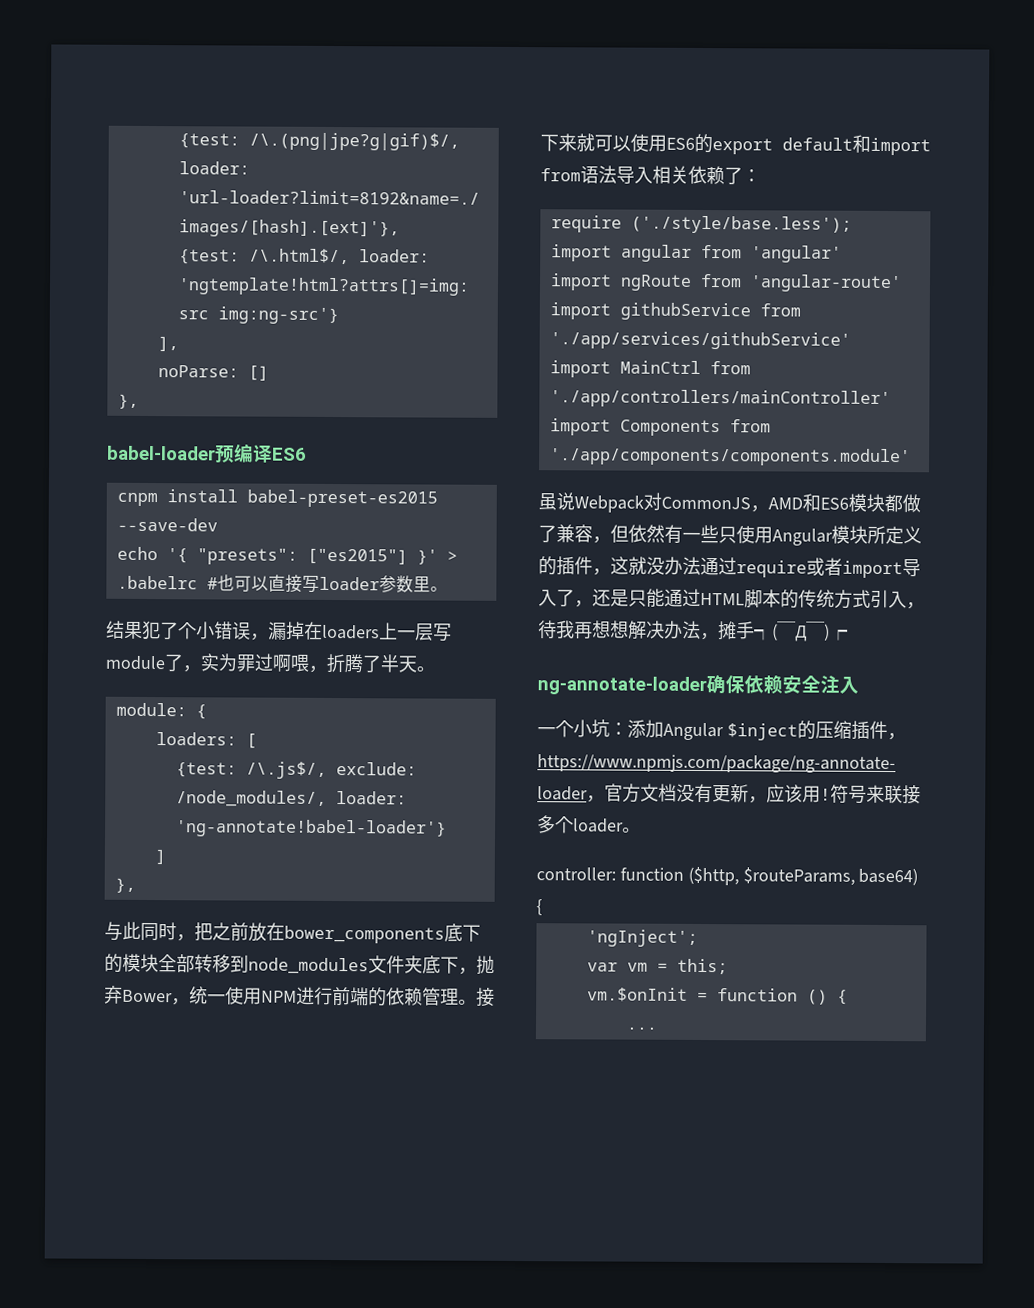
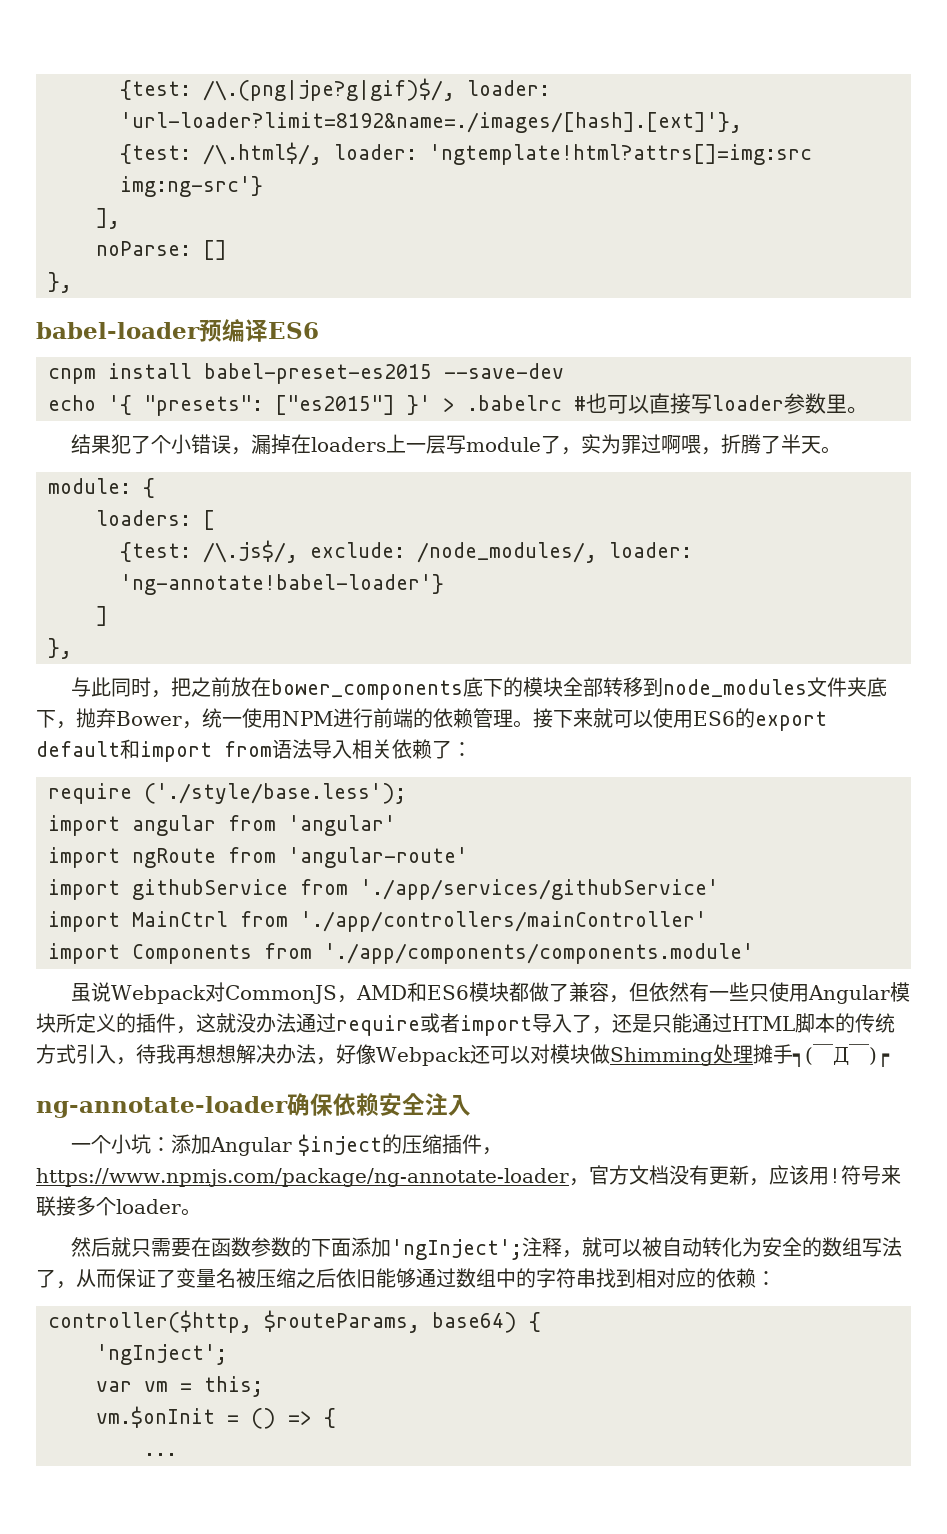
- 虽说Webpack对CommonJS，AMD和ES6模块都做了兼容，但依然有一些只使用Angular模块所定义的插件，这就没办法通过require或者import导入了，还是只能通过HTML脚本的传统方式引入，待我再想想解决办法，摊手┑(￣Д￣)┍
+ 虽说Webpack对CommonJS，AMD和ES6模块都做了兼容，但依然有一些只使用Angular模块所定义的插件，这就没办法通过require或者import导入了，还是只能通过HTML脚本的传统方式引入，待我再想想解决办法，好像Webpack还可以对模块做Shimming处理摊手┑(￣Д￣)┍
- controller: function ($http, $routeParams, base64) {
+ 然后就只需要在函数参数的下面添加'ngInject';注释，就可以被自动转化为安全的数组写法了，从而保证了变量名被压缩之后依旧能够通过数组中的字符串找到相对应的依赖：
+ controller($http, $routeParams, base64) {
- vm.$onInit = function () {
+ vm.$onInit = () => {

